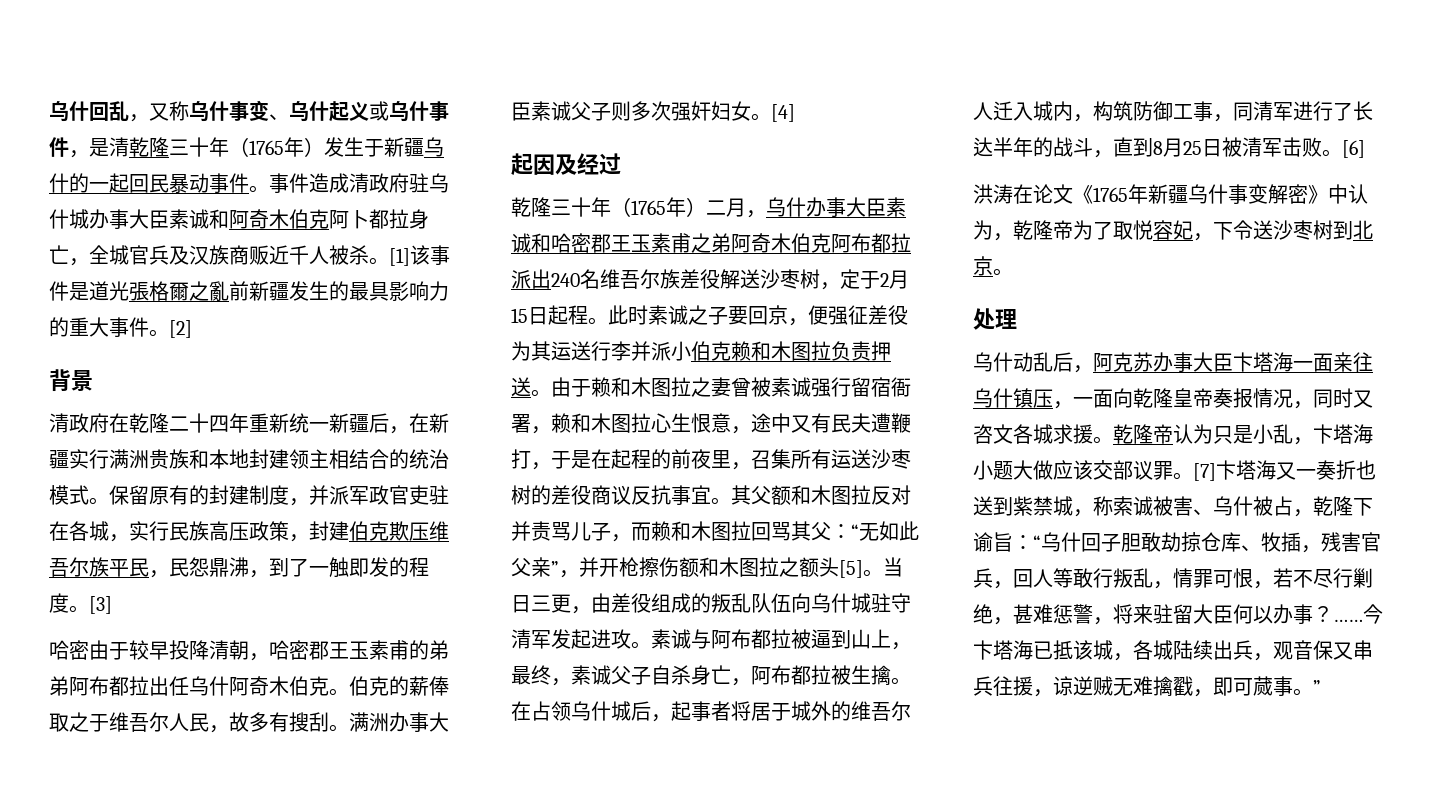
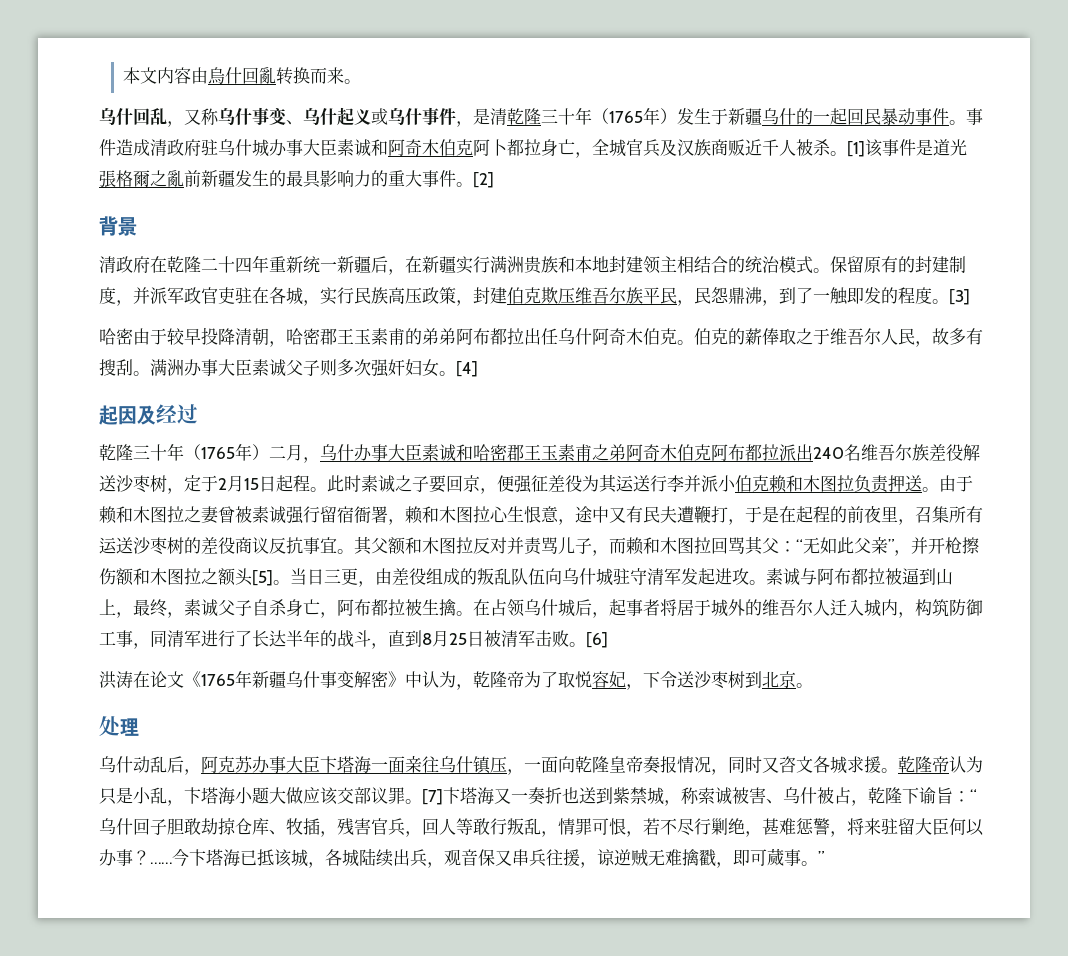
+ 本文内容由烏什回亂转换而来。

